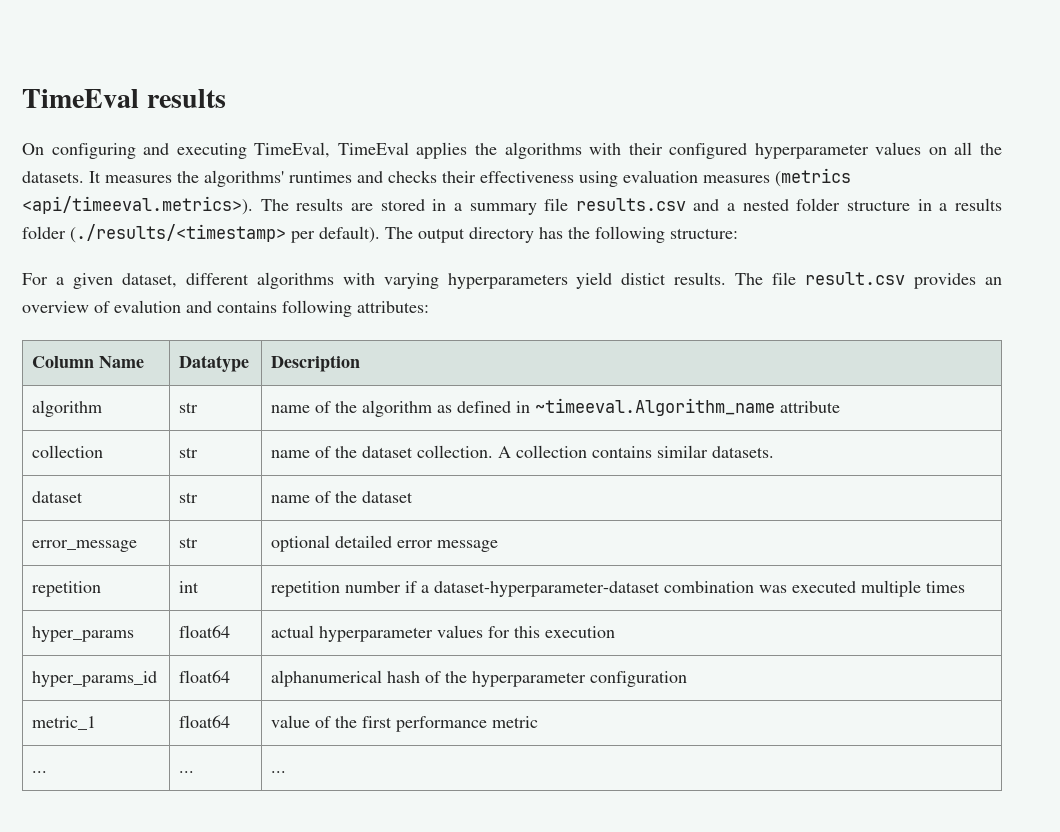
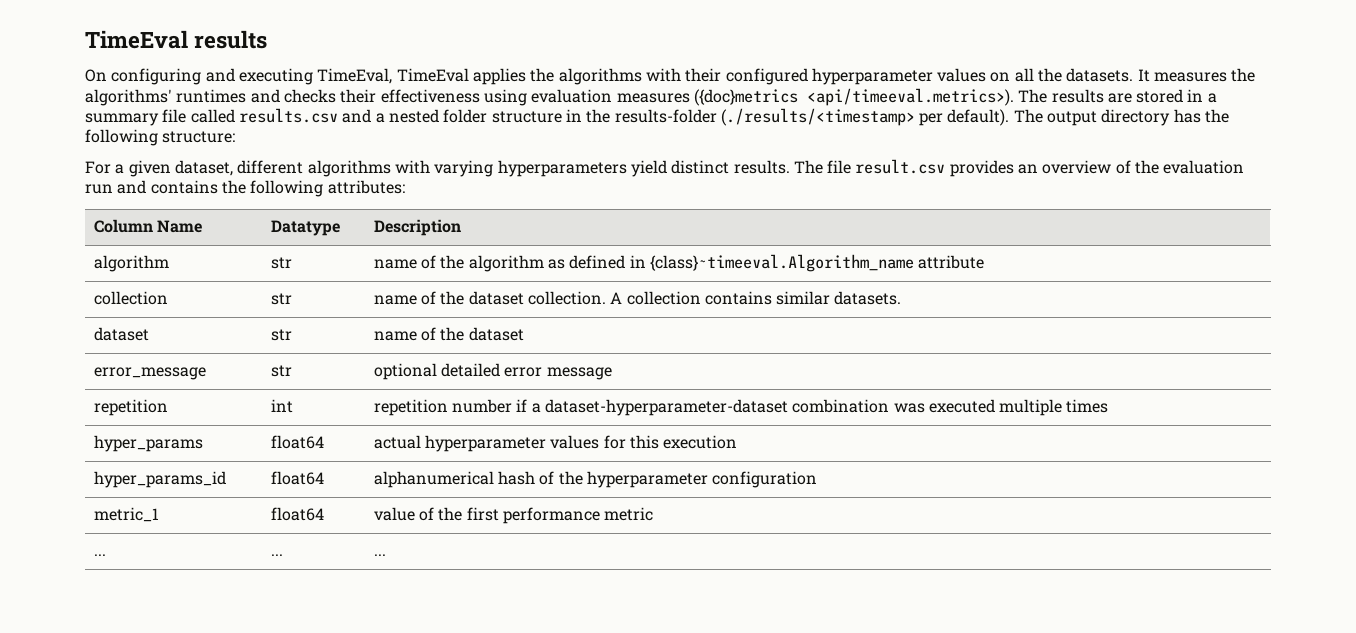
- It measures the algorithms' runtimes and checks their effectiveness using evaluation measures (metrics <api/timeeval.metrics>). The results are stored in a summary file results.csv and a nested folder structure in a results folder (./results/<timestamp> per default).
+ It measures the algorithms' runtimes and checks their effectiveness using evaluation measures ({doc}metrics <api/timeeval.metrics>). The results are stored in a summary file called results.csv and a nested folder structure in the results-folder (./results/<timestamp> per default).
- For a given dataset, different algorithms with varying hyperparameters yield distict results.
+ For a given dataset, different algorithms with varying hyperparameters yield distinct results.
- The file result.csv provides an overview of evalution and contains following attributes:
+ The file result.csv provides an overview of the evaluation run and contains the following attributes:
- algorithm | str | name of the algorithm as defined in ~timeeval.Algorithm_name attribute
+ algorithm | str | name of the algorithm as defined in {class}~timeeval.Algorithm_name attribute

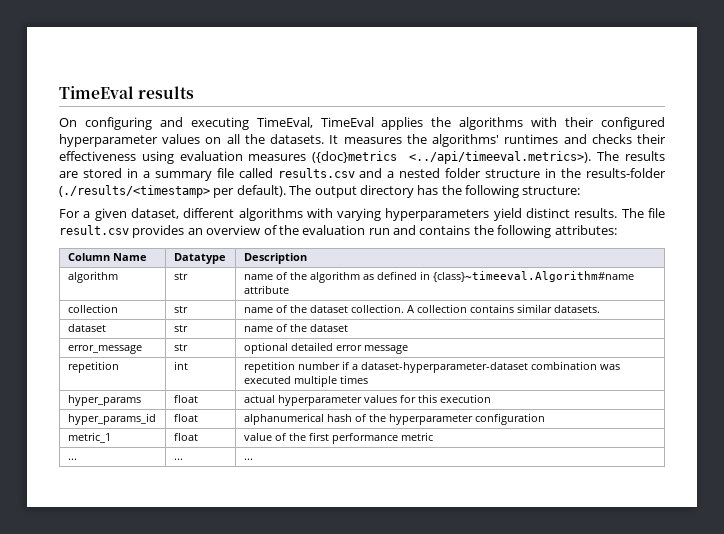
- It measures the algorithms' runtimes and checks their effectiveness using evaluation measures ({doc}metrics <api/timeeval.metrics>). The results are stored in a summary file called results.csv and a nested folder structure in the results-folder (./results/<timestamp> per default).
+ It measures the algorithms' runtimes and checks their effectiveness using evaluation measures ({doc}metrics <../api/timeeval.metrics>). The results are stored in a summary file called results.csv and a nested folder structure in the results-folder (./results/<timestamp> per default).
- algorithm | str | name of the algorithm as defined in {class}~timeeval.Algorithm_name attribute
+ algorithm | str | name of the algorithm as defined in {class}~timeeval.Algorithm#name attribute
- hyper_params | float64 | actual hyperparameter values for this execution
+ hyper_params | float | actual hyperparameter values for this execution
- hyper_params_id | float64 | alphanumerical hash of the hyperparameter configuration
+ hyper_params_id | float | alphanumerical hash of the hyperparameter configuration
- metric_1 | float64 | value of the first performance metric
+ metric_1 | float | value of the first performance metric

